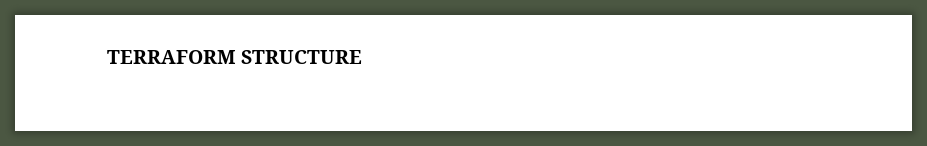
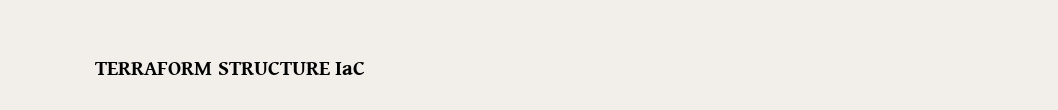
- TERRAFORM STRUCTURE
+ TERRAFORM STRUCTURE IaC

